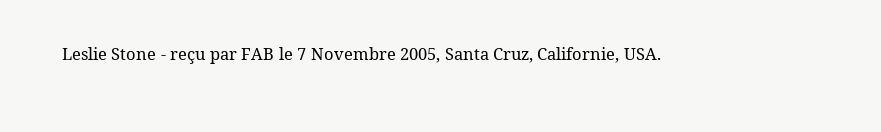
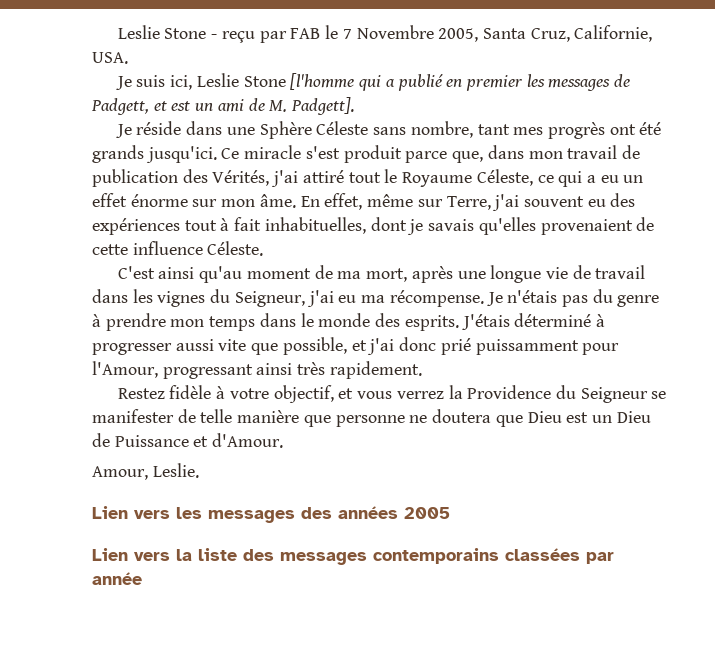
+ Je suis ici, Leslie Stone [l'homme qui a publié en premier les messages de Padgett, et est un ami de M. Padgett].
+ Je réside dans une Sphère Céleste sans nombre, tant mes progrès ont été grands jusqu'ici. Ce miracle s'est produit parce que, dans mon travail de publication des Vérités, j'ai attiré tout le Royaume Céleste, ce qui a eu un effet énorme sur mon âme. En effet, même sur Terre, j'ai souvent eu des expériences tout à fait inhabituelles, dont je savais qu'elles provenaient de cette influence Céleste.
+ C'est ainsi qu'au moment de ma mort, après une longue vie de travail dans les vignes du Seigneur, j'ai eu ma récompense. Je n'étais pas du genre à prendre mon temps dans le monde des esprits. J'étais déterminé à progresser aussi vite que possible, et j'ai donc prié puissamment pour l'Amour, progressant ainsi très rapidement.
+ Restez fidèle à votre objectif, et vous verrez la Providence du Seigneur se manifester de telle manière que personne ne doutera que Dieu est un Dieu de Puissance et d'Amour.
+ Amour, Leslie.
+ Lien vers les messages des années 2005
+ Lien vers la liste des messages contemporains classées par année

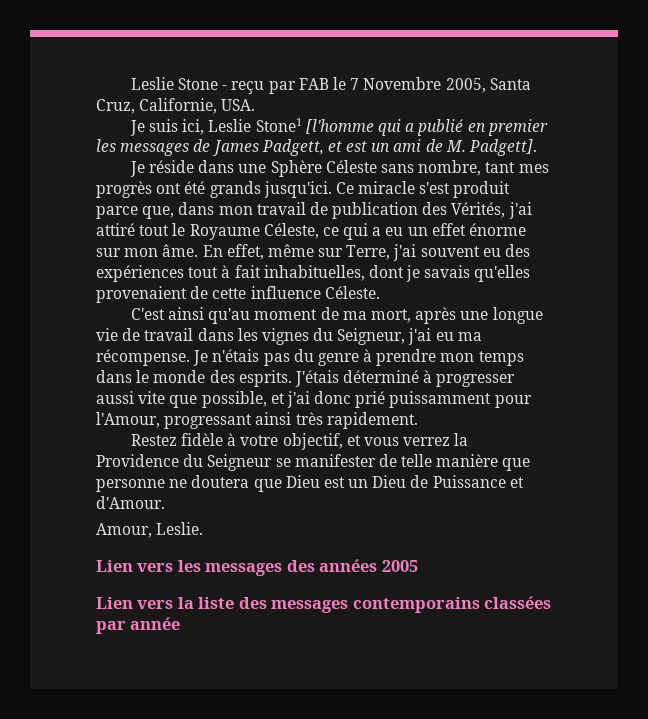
- Je suis ici, Leslie Stone [l'homme qui a publié en premier les messages de Padgett, et est un ami de M. Padgett].
+ Je suis ici, Leslie Stone1 [l'homme qui a publié en premier les messages de James Padgett, et est un ami de M. Padgett].

